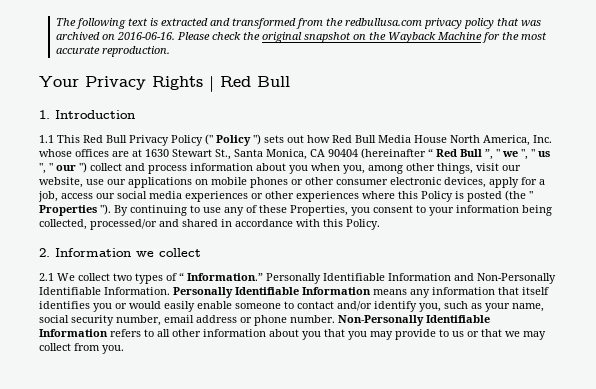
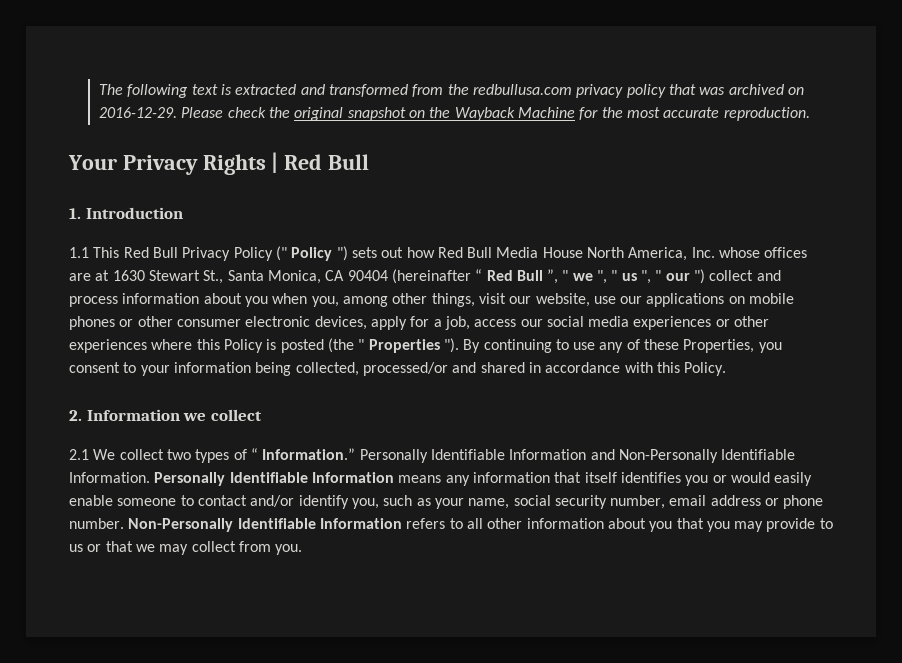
- The following text is extracted and transformed from the redbullusa.com privacy policy that was archived on 2016-06-16.
+ The following text is extracted and transformed from the redbullusa.com privacy policy that was archived on 2016-12-29.

